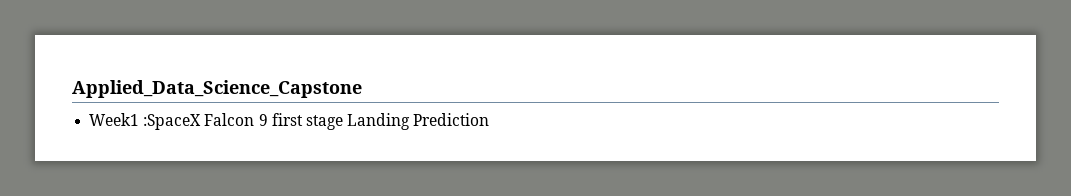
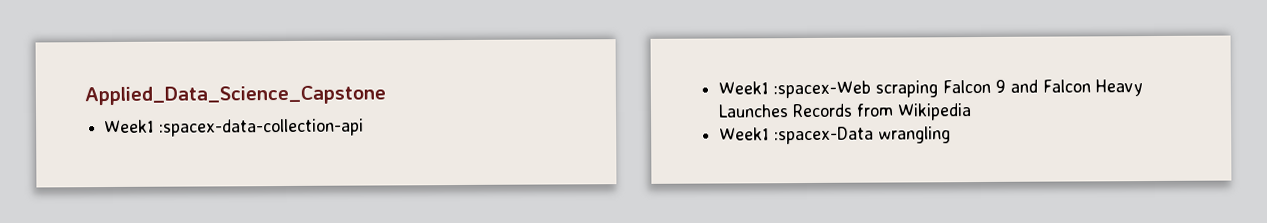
- Week1 :SpaceX Falcon 9 first stage Landing Prediction
+ Week1 :spacex-data-collection-api
+ Week1 :spacex-Web scraping Falcon 9 and Falcon Heavy Launches Records from Wikipedia
+ Week1 :spacex-Data wrangling

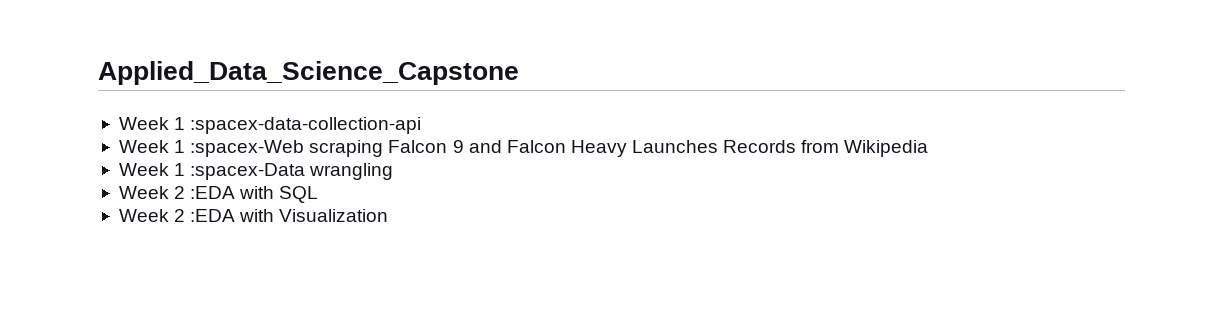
- Week1 :spacex-data-collection-api
+ Week 1 :spacex-data-collection-api
- Week1 :spacex-Web scraping Falcon 9 and Falcon Heavy Launches Records from Wikipedia
+ Week 1 :spacex-Web scraping Falcon 9 and Falcon Heavy Launches Records from Wikipedia
- Week1 :spacex-Data wrangling
+ Week 1 :spacex-Data wrangling
+ Week 2 :EDA with SQL
+ Week 2 :EDA with Visualization

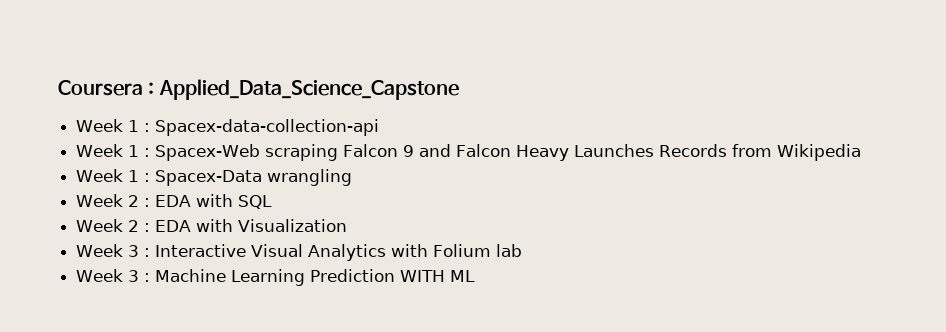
- Applied_Data_Science_Capstone
+ Coursera : Applied_Data_Science_Capstone
- Week 1 :spacex-data-collection-api
- Week 1 :spacex-Web scraping Falcon 9 and Falcon Heavy Launches Records from Wikipedia
+ Week 1 : Spacex-data-collection-api
+ Week 1 : Spacex-Web scraping Falcon 9 and Falcon Heavy Launches Records from Wikipedia
- Week 1 :spacex-Data wrangling
+ Week 1 : Spacex-Data wrangling
- Week 2 :EDA with SQL
+ Week 2 : EDA with SQL
- Week 2 :EDA with Visualization
+ Week 2 : EDA with Visualization
+ Week 3 : Interactive Visual Analytics with Folium lab
+ Week 3 : Machine Learning Prediction WITH ML

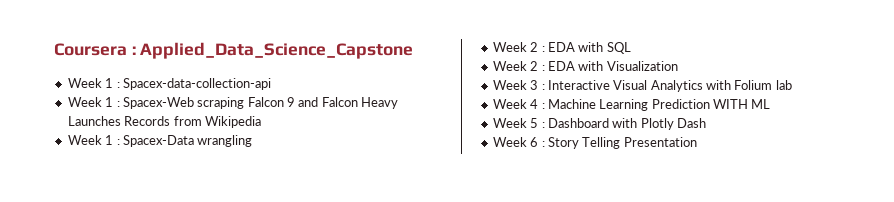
- Week 3 : Machine Learning Prediction WITH ML
+ Week 4 : Machine Learning Prediction WITH ML
+ Week 5 : Dashboard with Plotly Dash
+ Week 6 : Story Telling Presentation

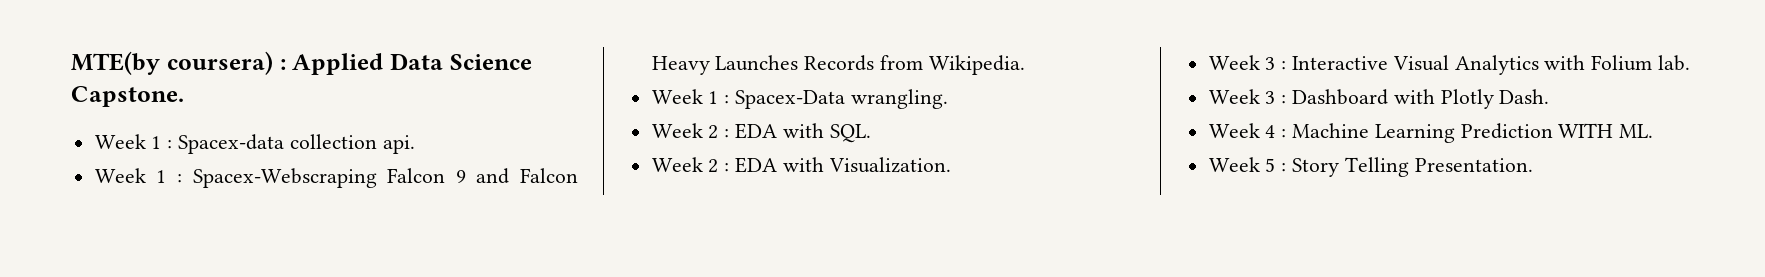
- Coursera : Applied_Data_Science_Capstone
- Week 1 : Spacex-data-collection-api
- Week 1 : Spacex-Web scraping Falcon 9 and Falcon Heavy Launches Records from Wikipedia
+ MTE(by coursera) : Applied Data Science Capstone.
+ Week 1 : Spacex-data collection api.
+ Week 1 : Spacex-Webscraping Falcon 9 and Falcon Heavy Launches Records from Wikipedia.
- Week 1 : Spacex-Data wrangling
- Week 2 : EDA with SQL
- Week 2 : EDA with Visualization
+ Week 1 : Spacex-Data wrangling.
+ Week 2 : EDA with SQL.
+ Week 2 : EDA with Visualization.
- Week 3 : Interactive Visual Analytics with Folium lab
+ Week 3 : Interactive Visual Analytics with Folium lab.
+ Week 3 : Dashboard with Plotly Dash.
- Week 4 : Machine Learning Prediction WITH ML
+ Week 4 : Machine Learning Prediction WITH ML.
- Week 5 : Dashboard with Plotly Dash
- Week 6 : Story Telling Presentation
+ Week 5 : Story Telling Presentation.

